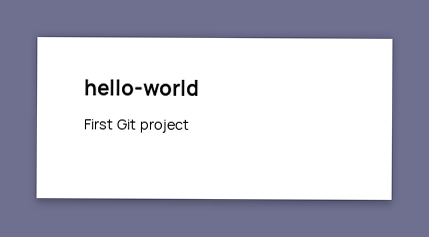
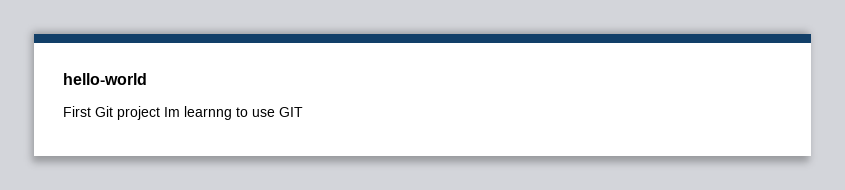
- First Git project
+ First Git project Im learnng to use GIT

